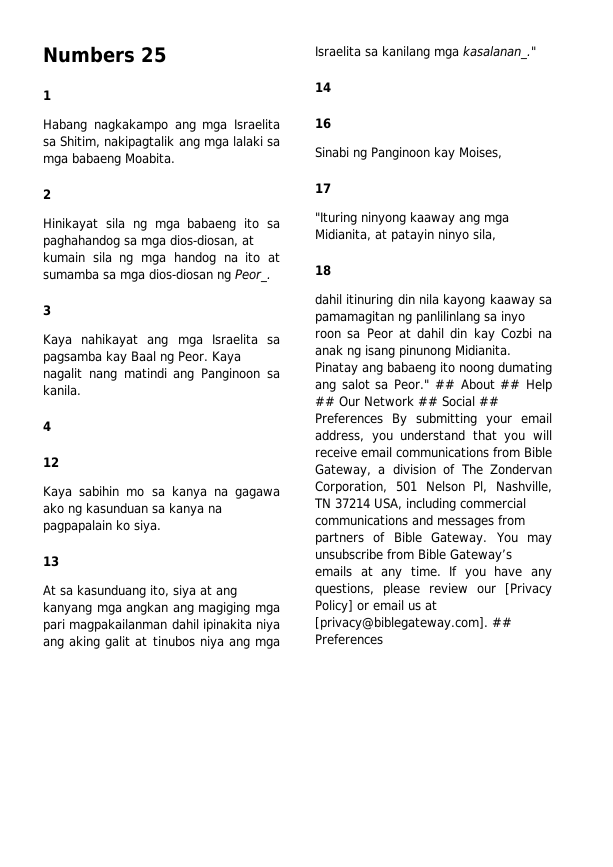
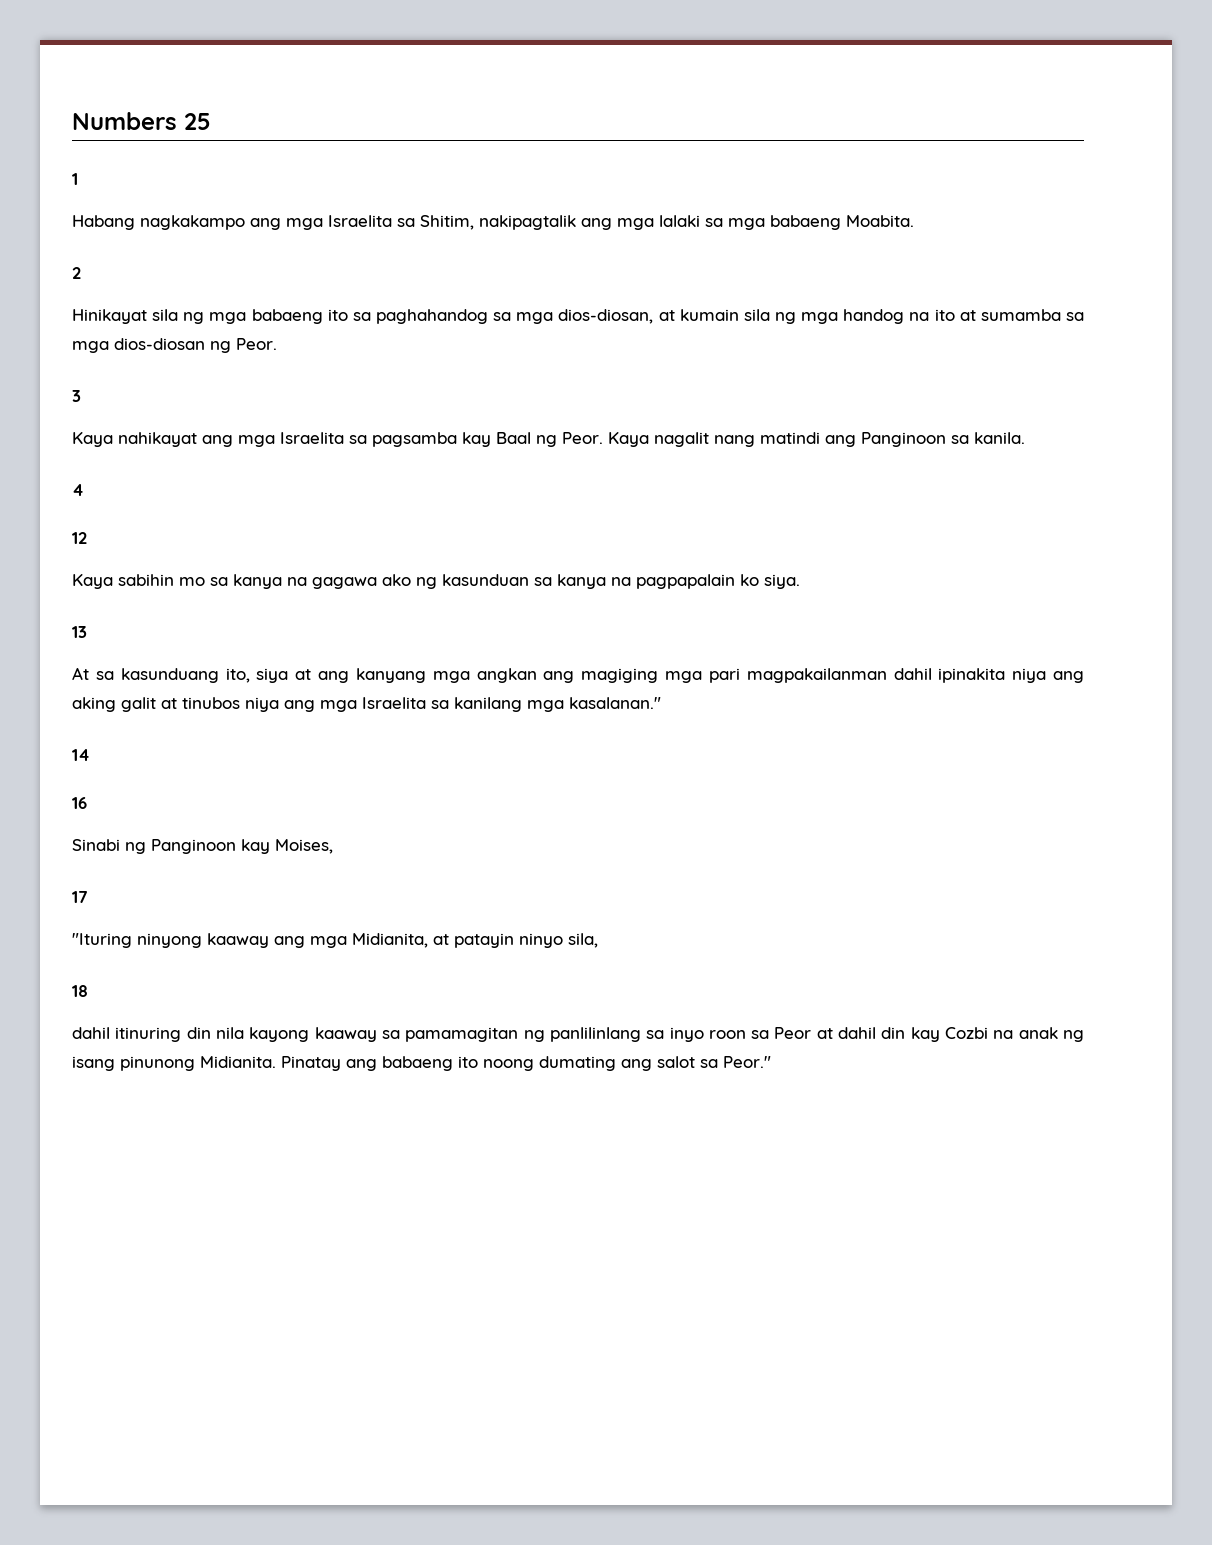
- Hinikayat sila ng mga babaeng ito sa paghahandog sa mga dios-diosan, at kumain sila ng mga handog na ito at sumamba sa mga dios-diosan ng Peor_.
+ Hinikayat sila ng mga babaeng ito sa paghahandog sa mga dios-diosan, at kumain sila ng mga handog na ito at sumamba sa mga dios-diosan ng Peor.
- At sa kasunduang ito, siya at ang kanyang mga angkan ang magiging mga pari magpakailanman dahil ipinakita niya ang aking galit at tinubos niya ang mga Israelita sa kanilang mga kasalanan_."
+ At sa kasunduang ito, siya at ang kanyang mga angkan ang magiging mga pari magpakailanman dahil ipinakita niya ang aking galit at tinubos niya ang mga Israelita sa kanilang mga kasalanan."
- ## About ## Help ## Our Network ## Social ## Preferences By submitting your email address, you understand that you will receive email communications from Bible Gateway, a division of The Zondervan Corporation, 501 Nelson Pl, Nashville, TN 37214 USA, including commercial communications and messages from partners of Bible Gateway. You may unsubscribe from Bible Gateway’s emails at any time. If you have any questions, please review our [Privacy Policy] or email us at [privacy@biblegateway.com]. ## Preferences

